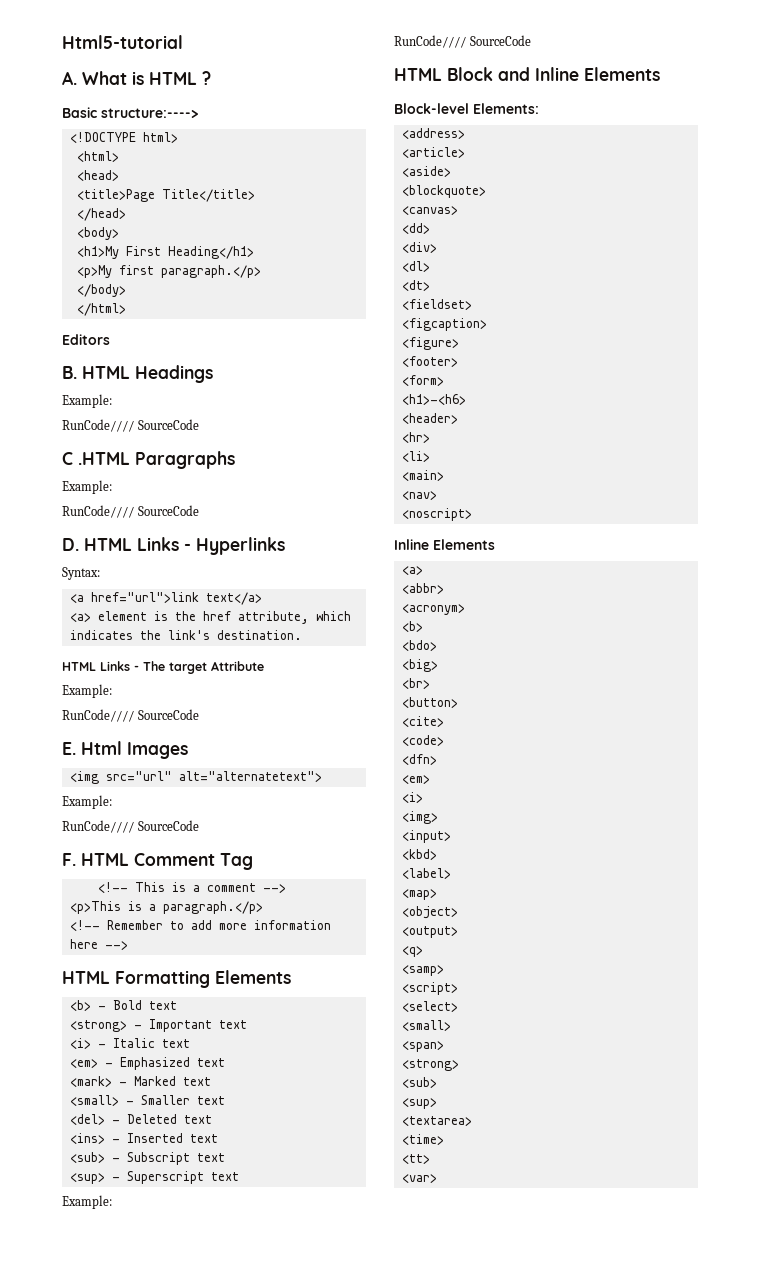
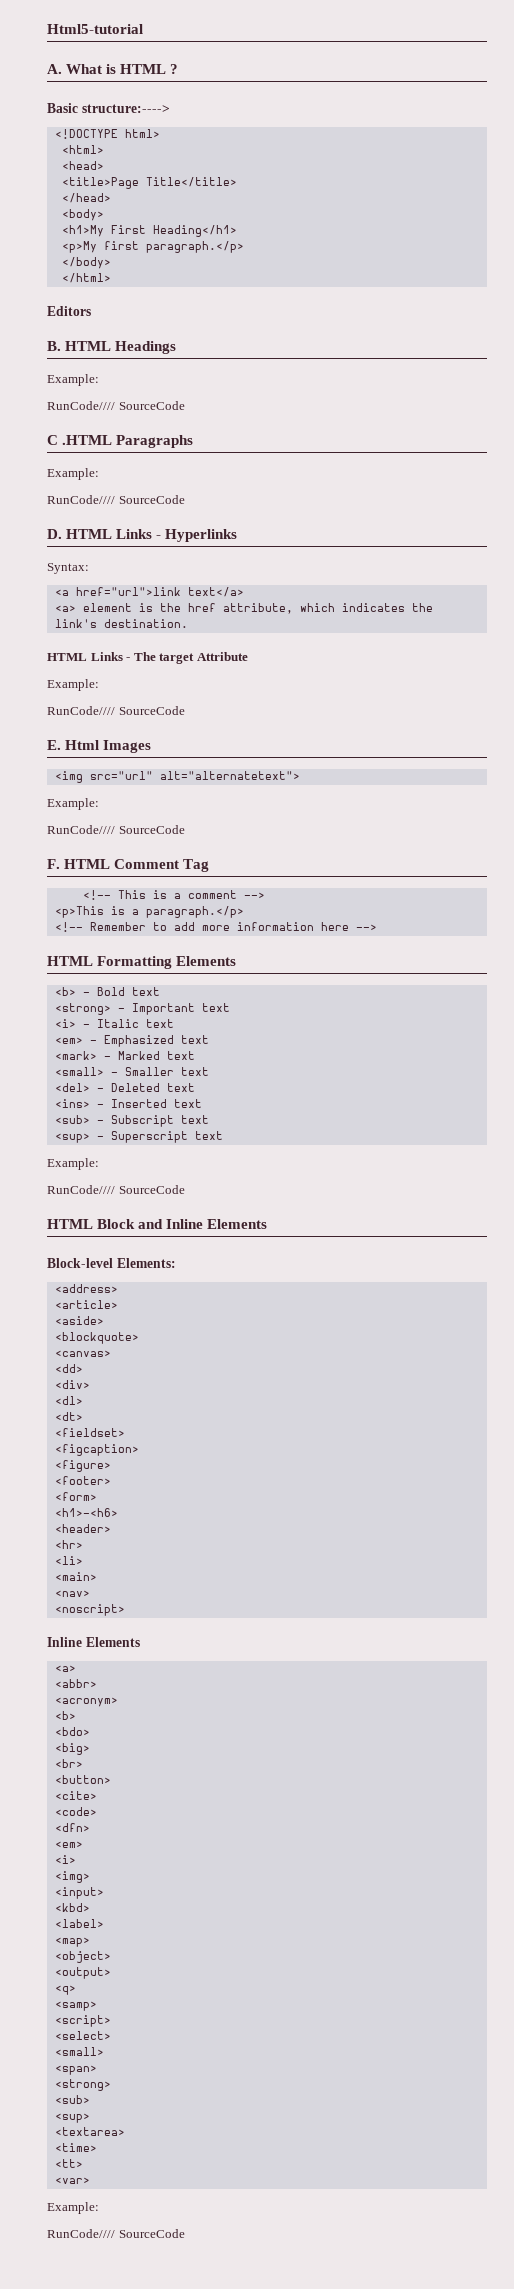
  <var>
+ Example:
+ RunCode//// SourceCode

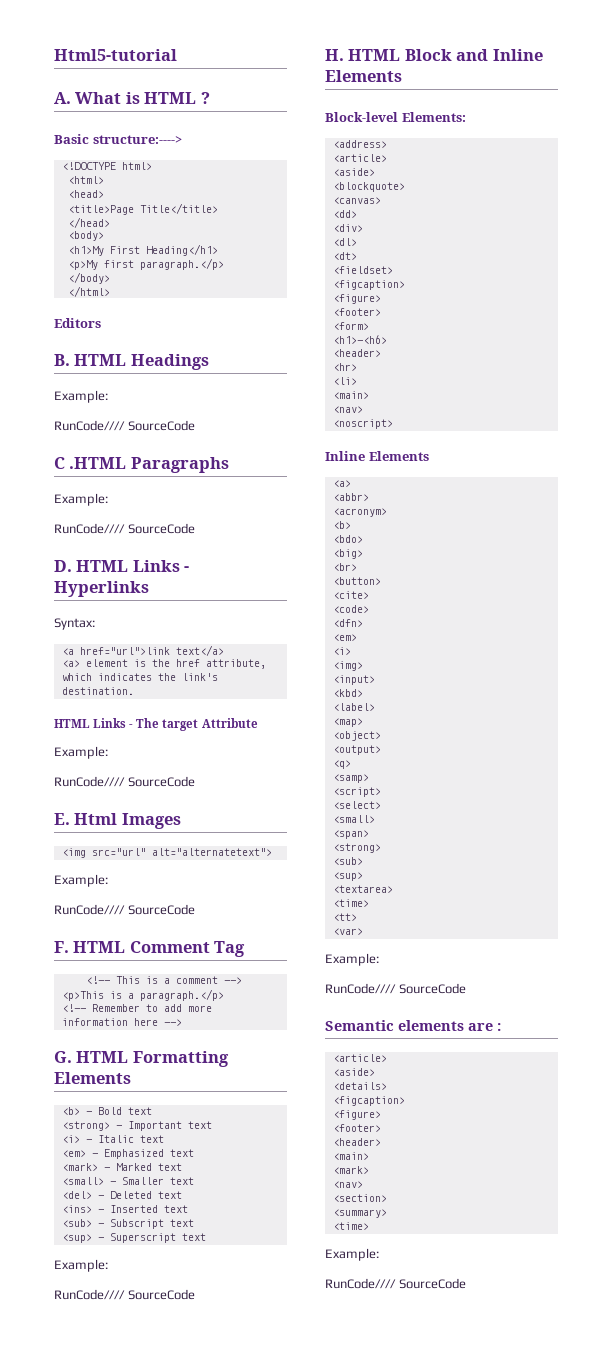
- HTML Formatting Elements
+ G. HTML Formatting Elements
- HTML Block and Inline Elements
+ H. HTML Block and Inline Elements
+ Semantic elements are :
+ <article>
+ <aside>
+ <details>
+ <figcaption>
+ <figure>
+ <footer>
+ <header>
+ <main>
+ <mark>
+ <nav>
+ <section>
+ <summary>
+ <time>
+ Example:
+ RunCode//// SourceCode

